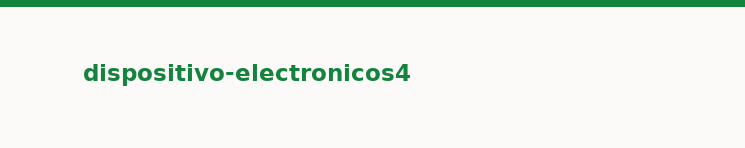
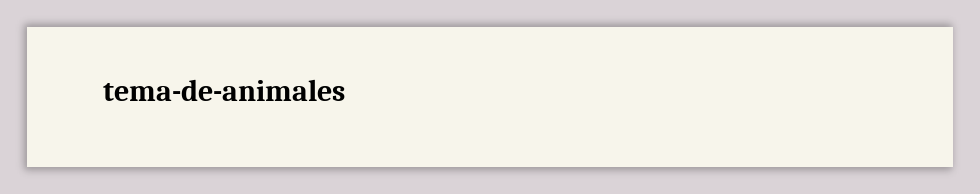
- dispositivo-electronicos4
+ tema-de-animales

